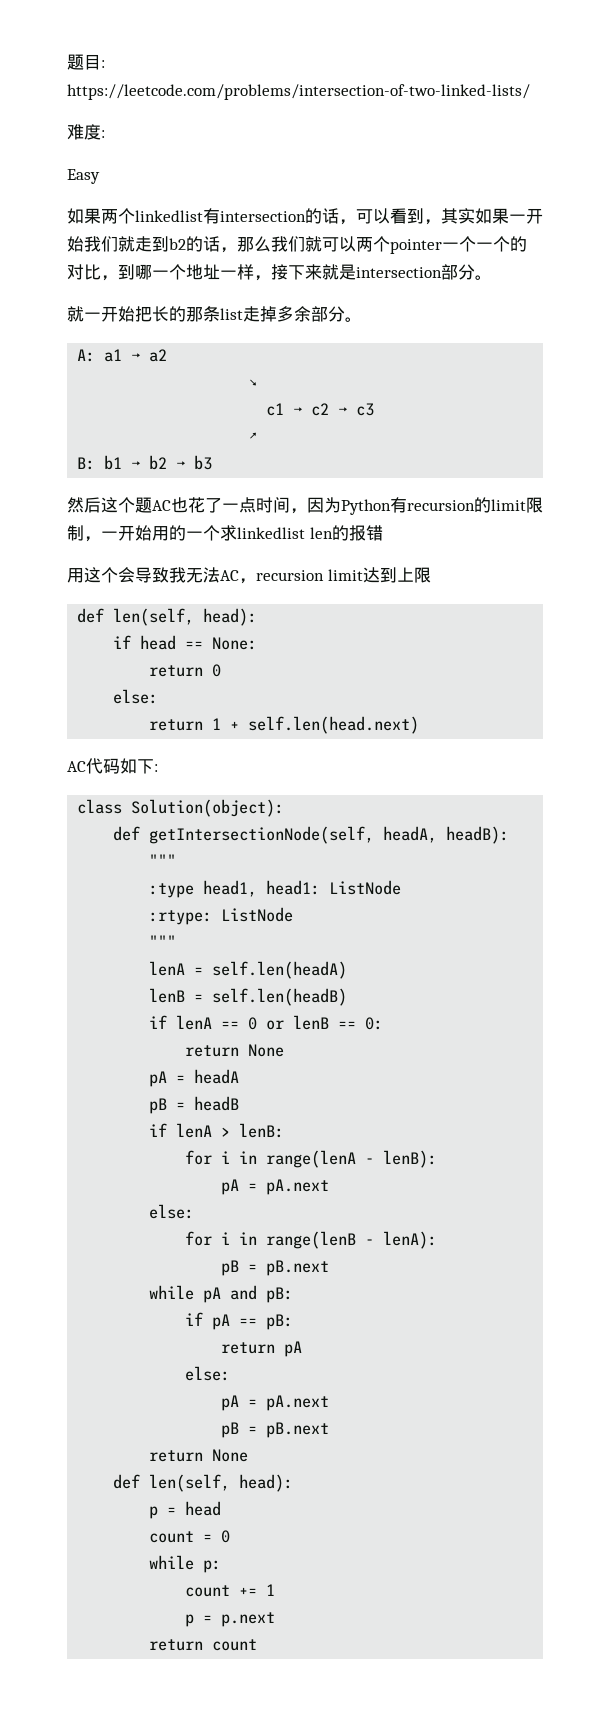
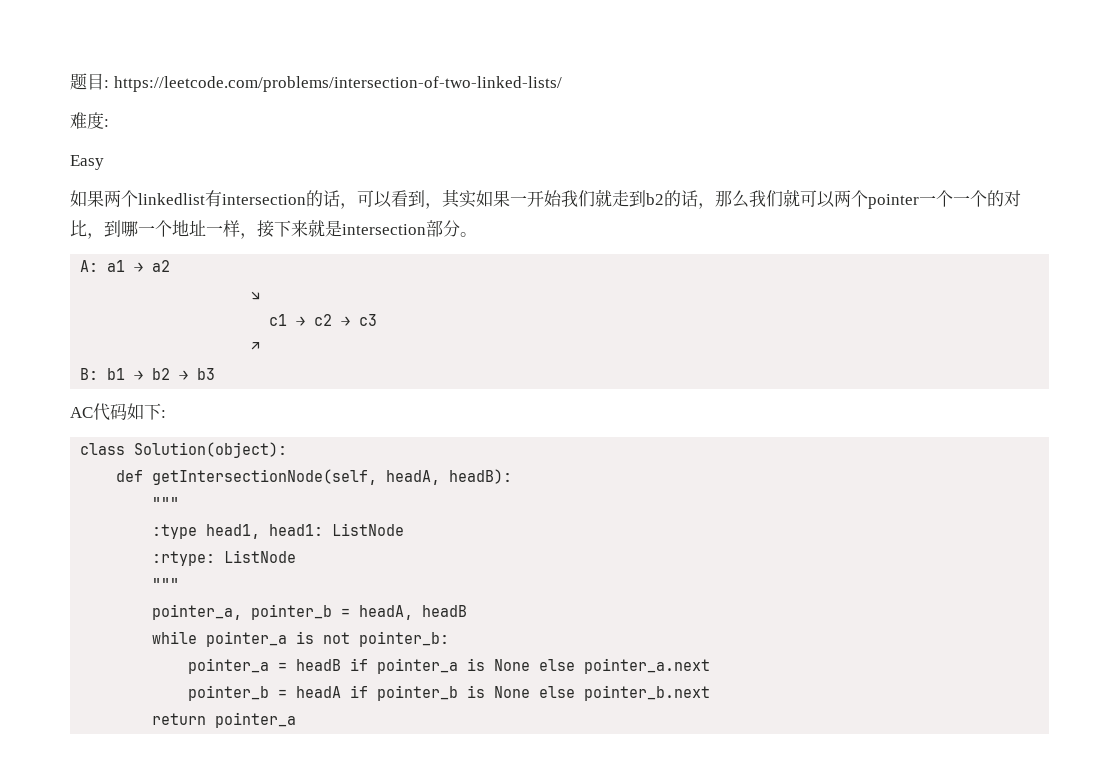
- 就一开始把长的那条list走掉多余部分。
- 然后这个题AC也花了一点时间，因为Python有recursion的limit限制，一开始用的一个求linkedlist len的报错
- 用这个会导致我无法AC，recursion limit达到上限
- def len(self, head):
- if head == None:
- return 0
- else:
- return 1 + self.len(head.next)
- lenA = self.len(headA)
- lenB = self.len(headB)
- if lenA == 0 or lenB == 0:
- return None
- pA = headA
- pB = headB
- if lenA > lenB:
- for i in range(lenA - lenB):
- pA = pA.next
- else:
- for i in range(lenB - lenA):
- pB = pB.next
- while pA and pB:
- if pA == pB:
- return pA
- else:
- pA = pA.next
- pB = pB.next
- return None
- def len(self, head):
- p = head
- count = 0
- while p:
- count += 1
- p = p.next
- return count
+ pointer_a, pointer_b = headA, headB
+ while pointer_a is not pointer_b:
+ pointer_a = headB if pointer_a is None else pointer_a.next
+ pointer_b = headA if pointer_b is None else pointer_b.next
+ return pointer_a

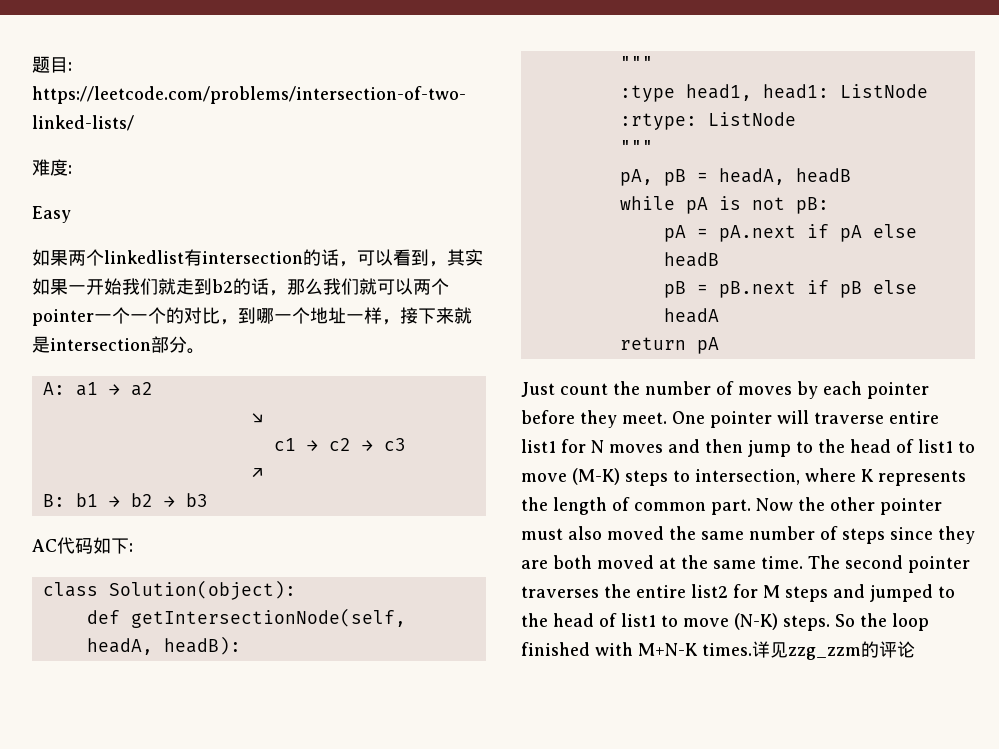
- pointer_a, pointer_b = headA, headB
+ pA, pB = headA, headB
- while pointer_a is not pointer_b:
- pointer_a = headB if pointer_a is None else pointer_a.next
- pointer_b = headA if pointer_b is None else pointer_b.next
- return pointer_a
+ while pA is not pB:
+ pA = pA.next if pA else headB
+ pB = pB.next if pB else headA
+ return pA
+ Just count the number of moves by each pointer before they meet. One pointer will traverse entire list1 for N moves and then jump to the head of list1 to move (M-K) steps to intersection, where K represents the length of common part. Now the other pointer must also moved the same number of steps since they are both moved at the same time. The second pointer traverses the entire list2 for M steps and jumped to the head of list1 to move (N-K) steps. So the loop finished with M+N-K times.详见zzg_zzm的评论

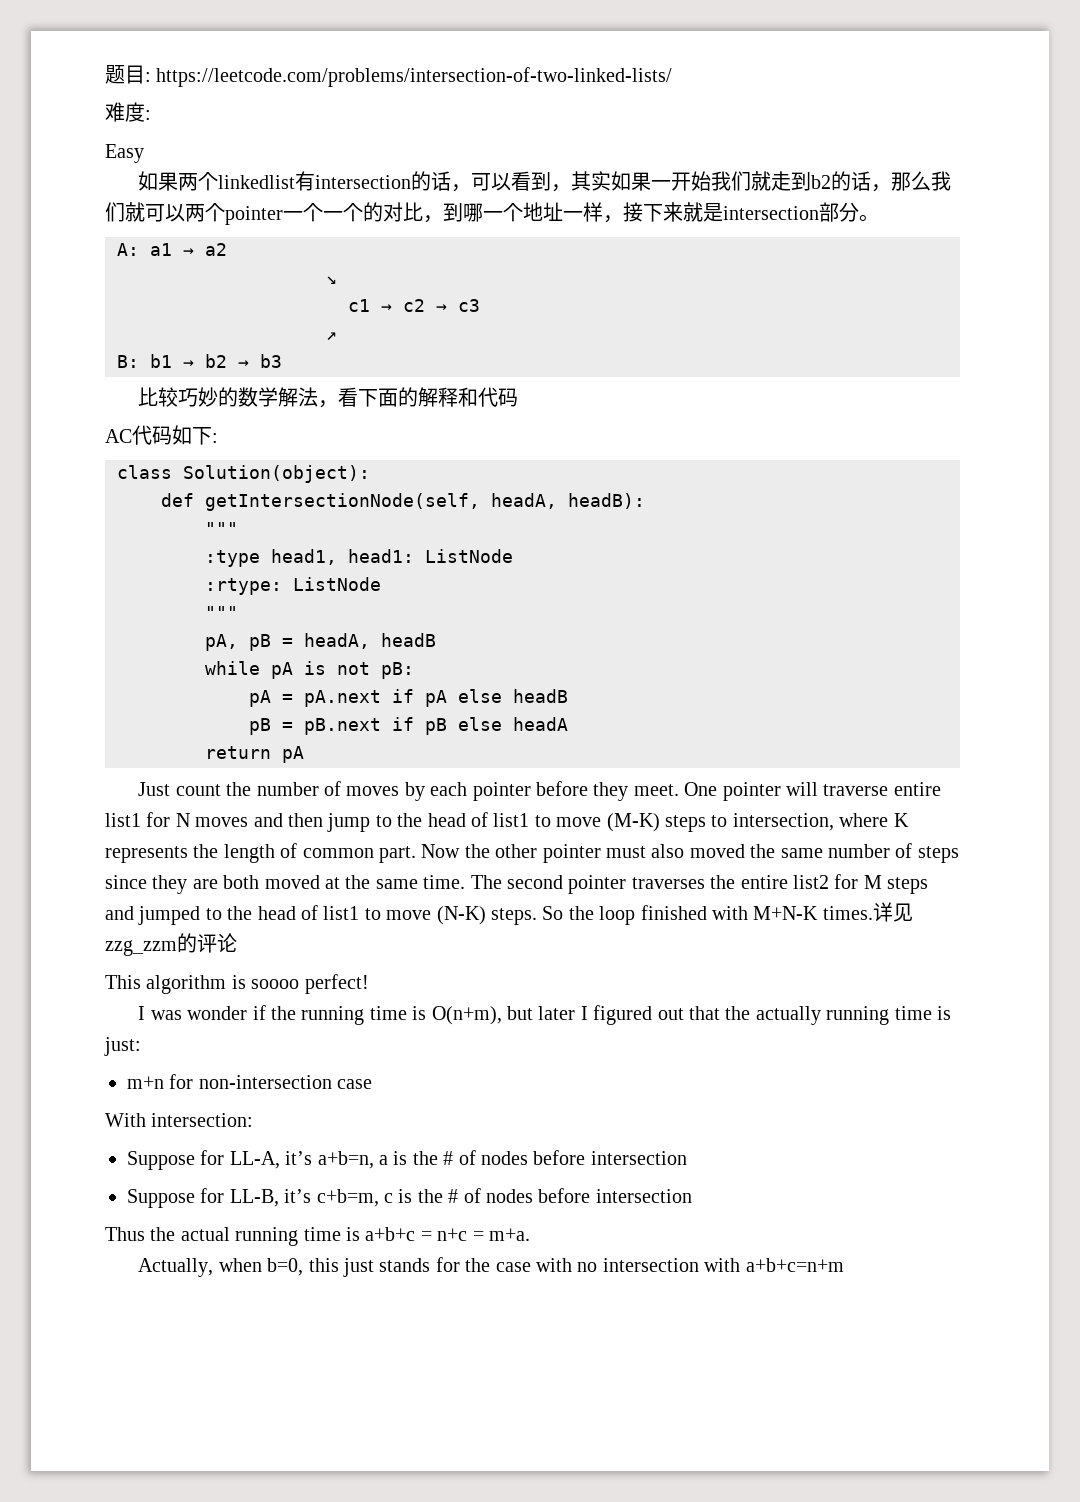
+ 比较巧妙的数学解法，看下面的解释和代码
+ This algorithm is soooo perfect!
+ I was wonder if the running time is O(n+m), but later I figured out that the actually running time is just:
+ m+n for non-intersection case
+ With intersection:
+ Suppose for LL-A, it’s a+b=n, a is the # of nodes before intersection
+ Suppose for LL-B, it’s c+b=m, c is the # of nodes before intersection
+ Thus the actual running time is a+b+c = n+c = m+a.
+ Actually, when b=0, this just stands for the case with no intersection with a+b+c=n+m

